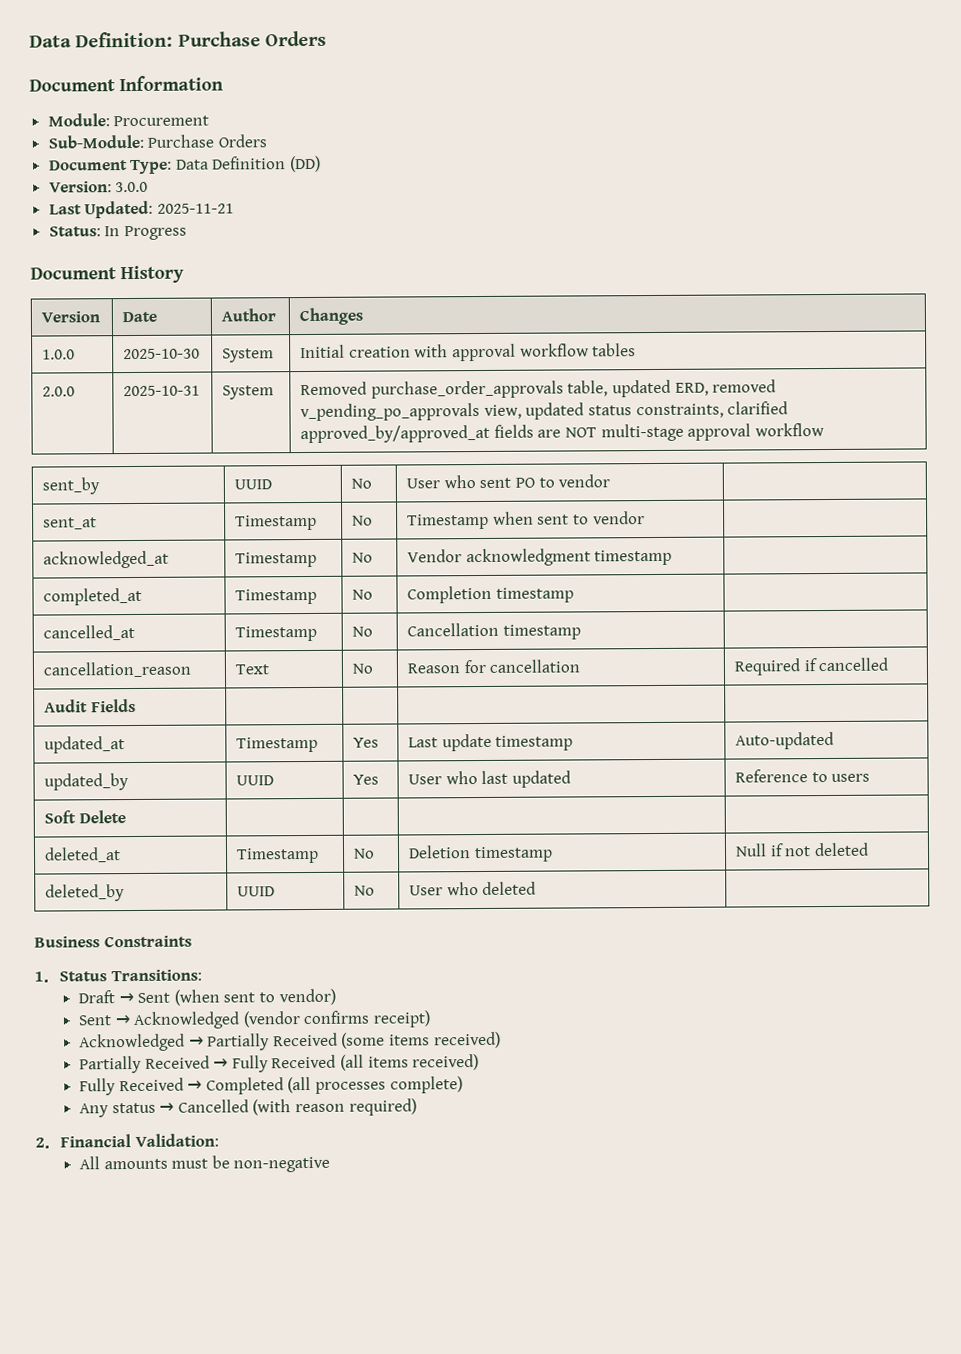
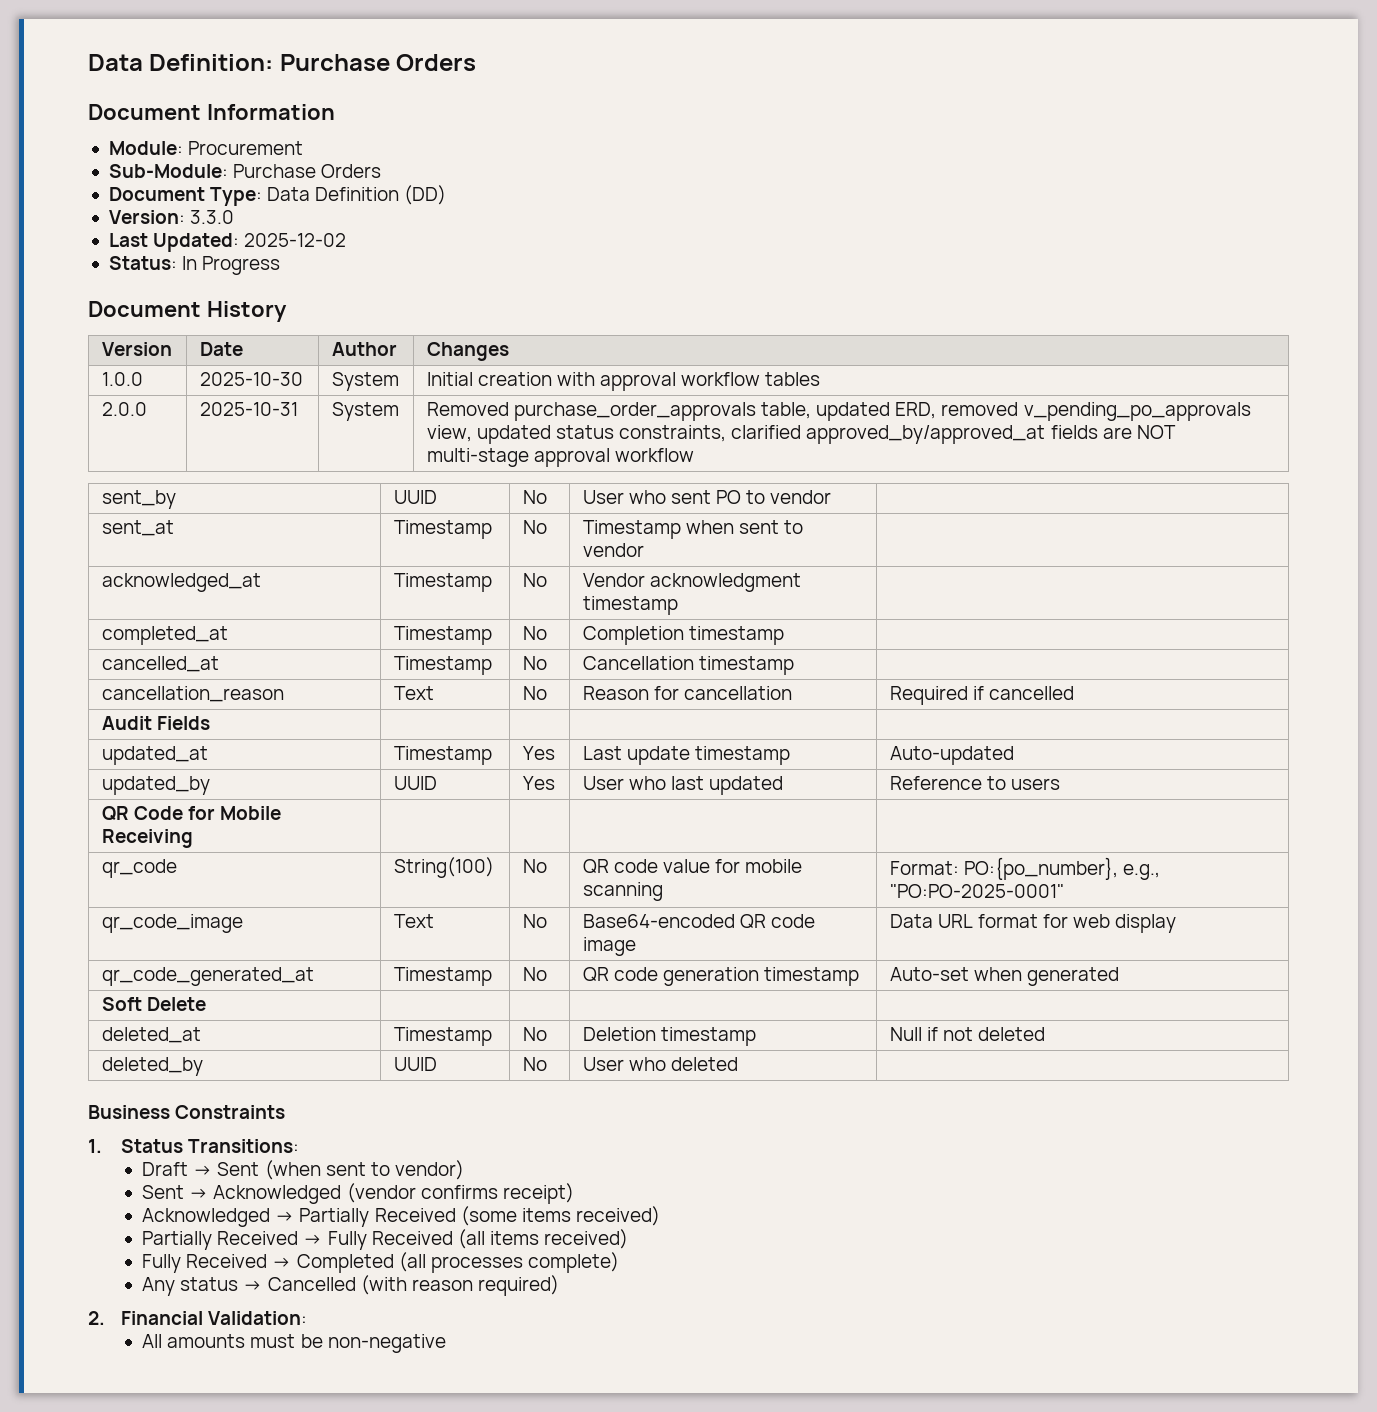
- Version: 3.0.0
+ Version: 3.3.0
- Last Updated: 2025-11-21
+ Last Updated: 2025-12-02
+ QR Code for Mobile Receiving | | | |
+ qr_code | String(100) | No | QR code value for mobile scanning | Format: PO:{po_number}, e.g., "PO:PO-2025-0001"
+ qr_code_image | Text | No | Base64-encoded QR code image | Data URL format for web display
+ qr_code_generated_at | Timestamp | No | QR code generation timestamp | Auto-set when generated

